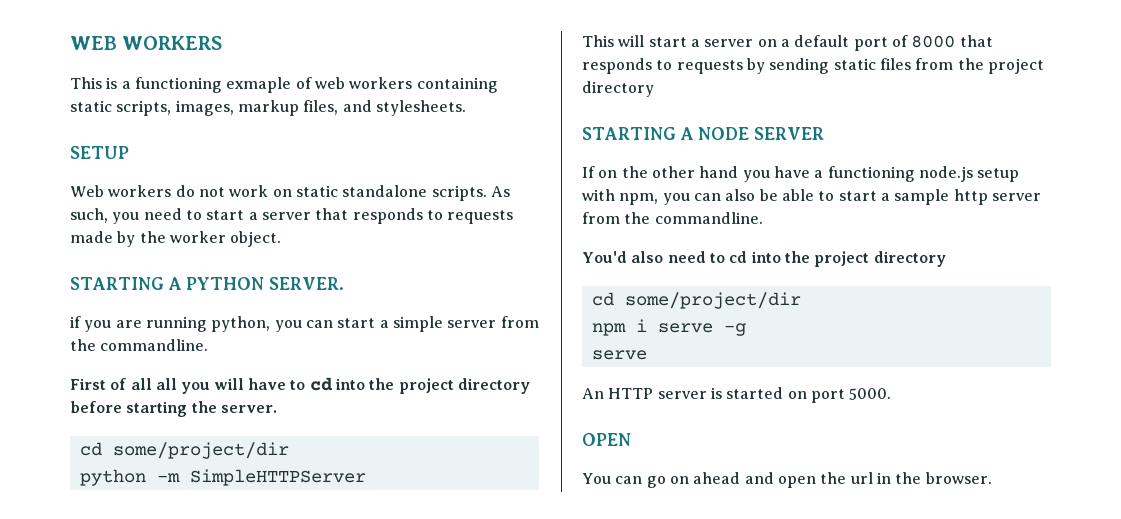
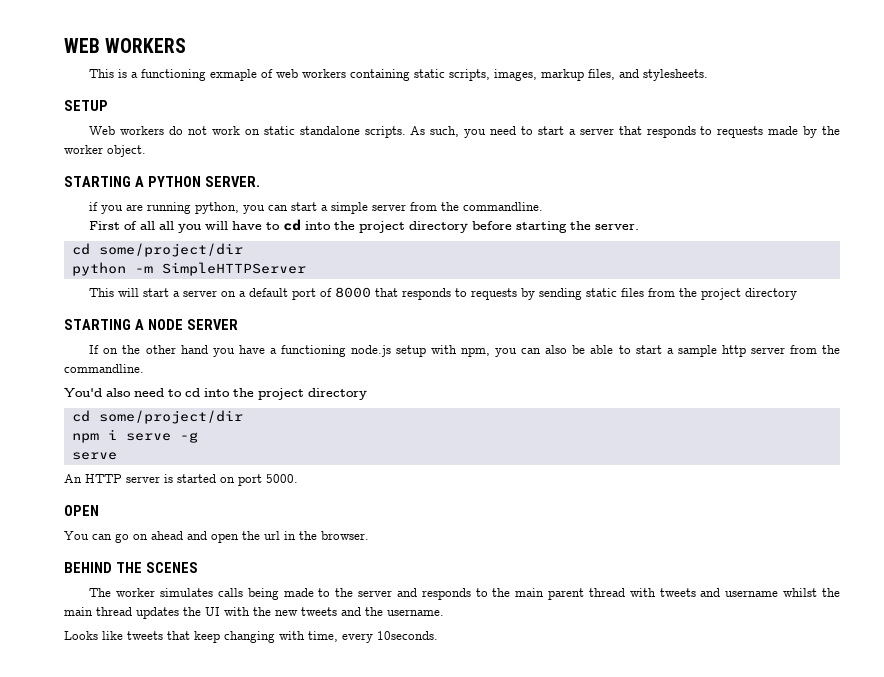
+ BEHIND THE SCENES
+ The worker simulates calls being made to the server and responds to the main parent thread with tweets and username whilst the main thread updates the UI with the new tweets and the username.
+ Looks like tweets that keep changing with time, every 10seconds.

